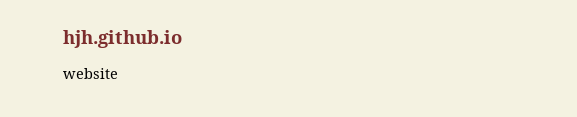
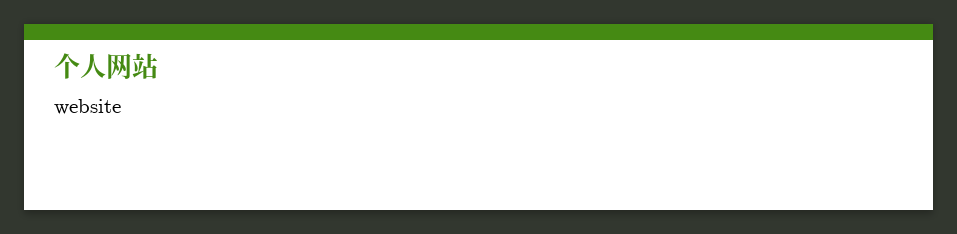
- hjh.github.io
+ 个人网站

